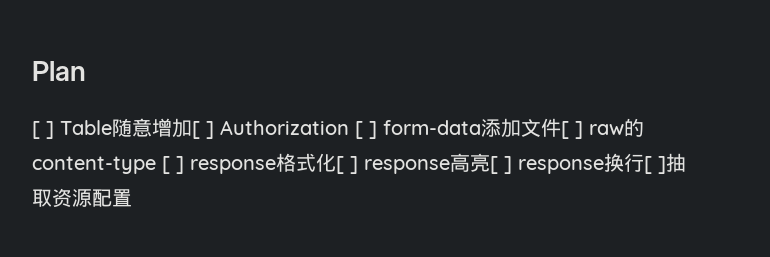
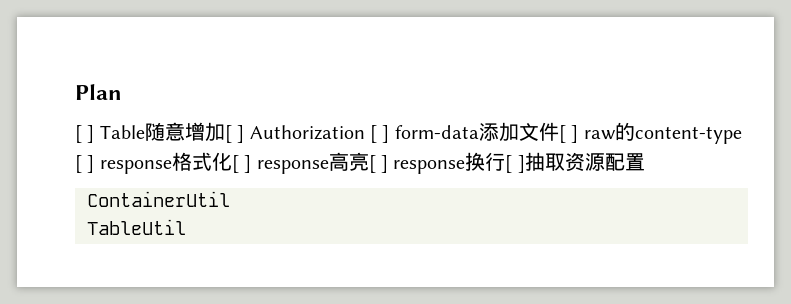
+ ContainerUtil
+ TableUtil

